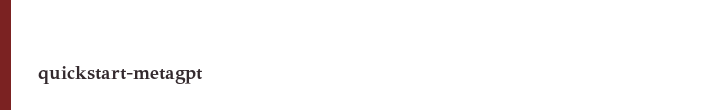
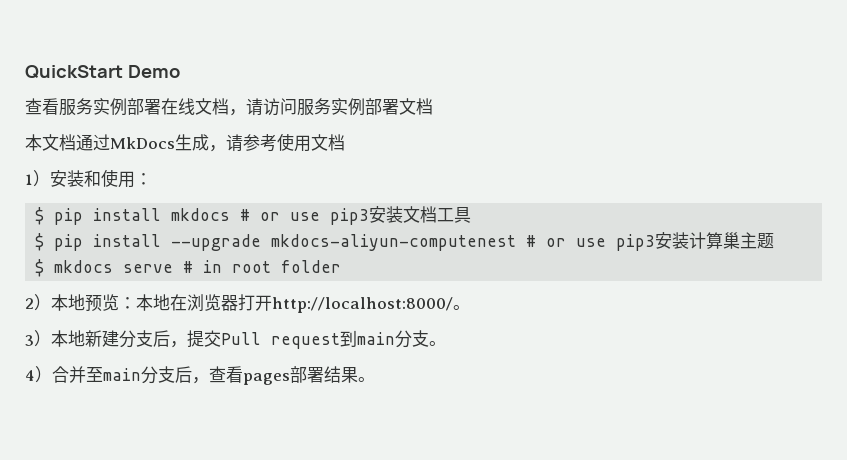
- quickstart-metagpt
+ QuickStart Demo
+ 查看服务实例部署在线文档，请访问服务实例部署文档
+ 本文档通过MkDocs生成，请参考使用文档
+ 1）安装和使用：
+ $ pip install mkdocs # or use pip3安装文档工具
+ $ pip install --upgrade mkdocs-aliyun-computenest # or use pip3安装计算巢主题
+ $ mkdocs serve # in root folder
+ 2）本地预览：本地在浏览器打开http://localhost:8000/。
+ 3）本地新建分支后，提交Pull request到main分支。
+ 4）合并至main分支后，查看pages部署结果。

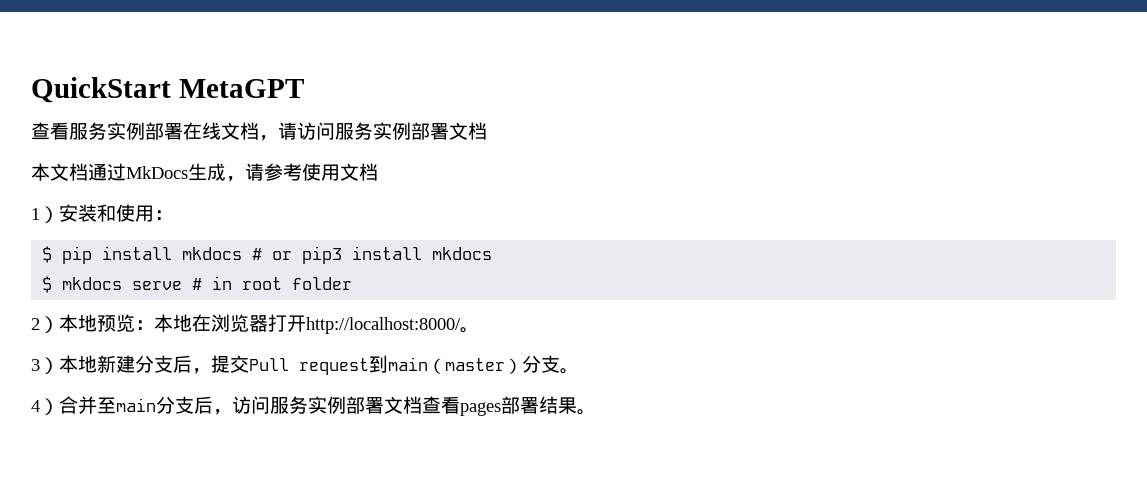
- QuickStart Demo
+ QuickStart MetaGPT
- $ pip install mkdocs # or use pip3安装文档工具
- $ pip install --upgrade mkdocs-aliyun-computenest # or use pip3安装计算巢主题
+ $ pip install mkdocs # or pip3 install mkdocs
- 3）本地新建分支后，提交Pull request到main分支。
+ 3）本地新建分支后，提交Pull request到main（master）分支。
- 4）合并至main分支后，查看pages部署结果。
+ 4）合并至main分支后，访问服务实例部署文档查看pages部署结果。

